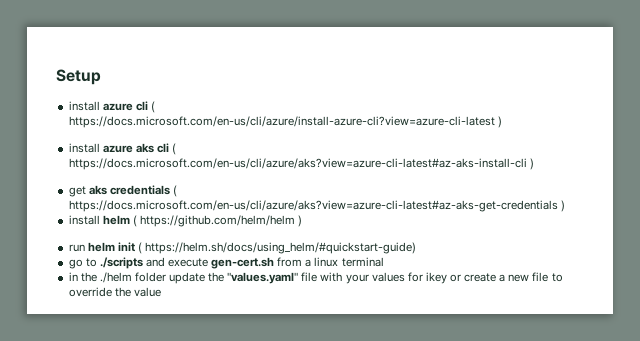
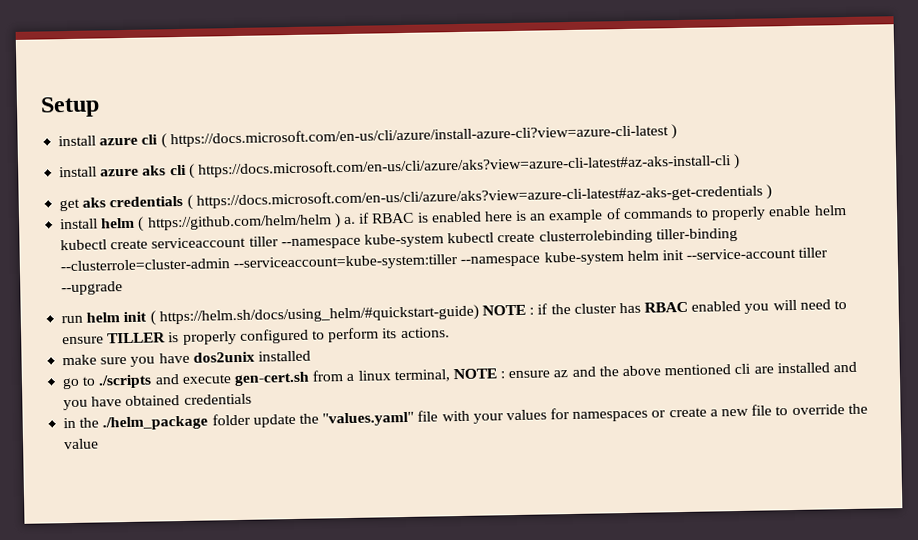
- install helm ( https://github.com/helm/helm )
+ install helm ( https://github.com/helm/helm ) a. if RBAC is enabled here is an example of commands to properly enable helm kubectl create serviceaccount tiller --namespace kube-system kubectl create clusterrolebinding tiller-binding --clusterrole=cluster-admin --serviceaccount=kube-system:tiller --namespace kube-system helm init --service-account tiller --upgrade
- run helm init ( https://helm.sh/docs/using_helm/#quickstart-guide)
+ run helm init ( https://helm.sh/docs/using_helm/#quickstart-guide) NOTE : if the cluster has RBAC enabled you will need to ensure TILLER is properly configured to perform its actions.
+ make sure you have dos2unix installed
- go to ./scripts and execute gen-cert.sh from a linux terminal
+ go to ./scripts and execute gen-cert.sh from a linux terminal, NOTE : ensure az and the above mentioned cli are installed and you have obtained credentials
- in the ./helm folder update the "values.yaml" file with your values for ikey or create a new file to override the value
+ in the ./helm_package folder update the "values.yaml" file with your values for namespaces or create a new file to override the value

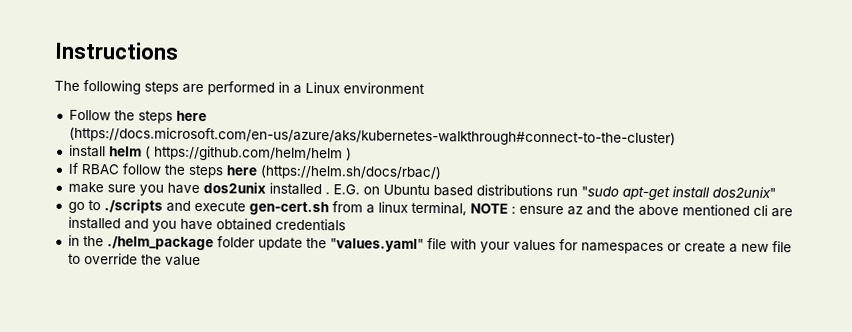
- Setup
- install azure cli ( https://docs.microsoft.com/en-us/cli/azure/install-azure-cli?view=azure-cli-latest )
- install azure aks cli ( https://docs.microsoft.com/en-us/cli/azure/aks?view=azure-cli-latest#az-aks-install-cli )
- get aks credentials ( https://docs.microsoft.com/en-us/cli/azure/aks?view=azure-cli-latest#az-aks-get-credentials )
+ Instructions
+ The following steps are performed in a Linux environment
+ Follow the steps here (https://docs.microsoft.com/en-us/azure/aks/kubernetes-walkthrough#connect-to-the-cluster)
- install helm ( https://github.com/helm/helm ) a. if RBAC is enabled here is an example of commands to properly enable helm kubectl create serviceaccount tiller --namespace kube-system kubectl create clusterrolebinding tiller-binding --clusterrole=cluster-admin --serviceaccount=kube-system:tiller --namespace kube-system helm init --service-account tiller --upgrade
- run helm init ( https://helm.sh/docs/using_helm/#quickstart-guide) NOTE : if the cluster has RBAC enabled you will need to ensure TILLER is properly configured to perform its actions.
+ install helm ( https://github.com/helm/helm )
+ If RBAC follow the steps here (https://helm.sh/docs/rbac/)
- make sure you have dos2unix installed
+ make sure you have dos2unix installed . E.G. on Ubuntu based distributions run "sudo apt-get install dos2unix"

